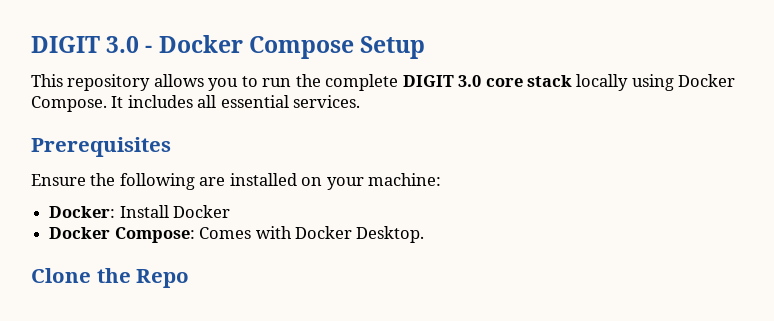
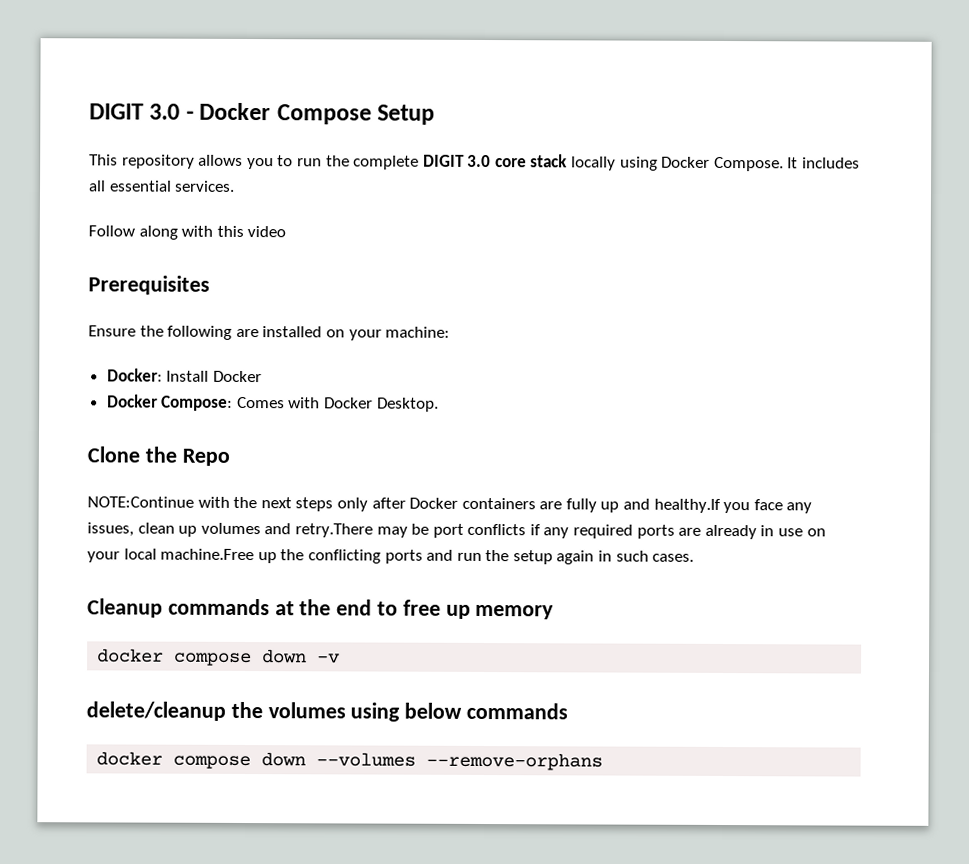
+ Follow along with this video
+ NOTE:Continue with the next steps only after Docker containers are fully up and healthy.If you face any issues, clean up volumes and retry.There may be port conflicts if any required ports are already in use on your local machine.Free up the conflicting ports and run the setup again in such cases.
+ Cleanup commands at the end to free up memory
+ docker compose down -v
+ delete/cleanup the volumes using below commands
+ docker compose down --volumes --remove-orphans

